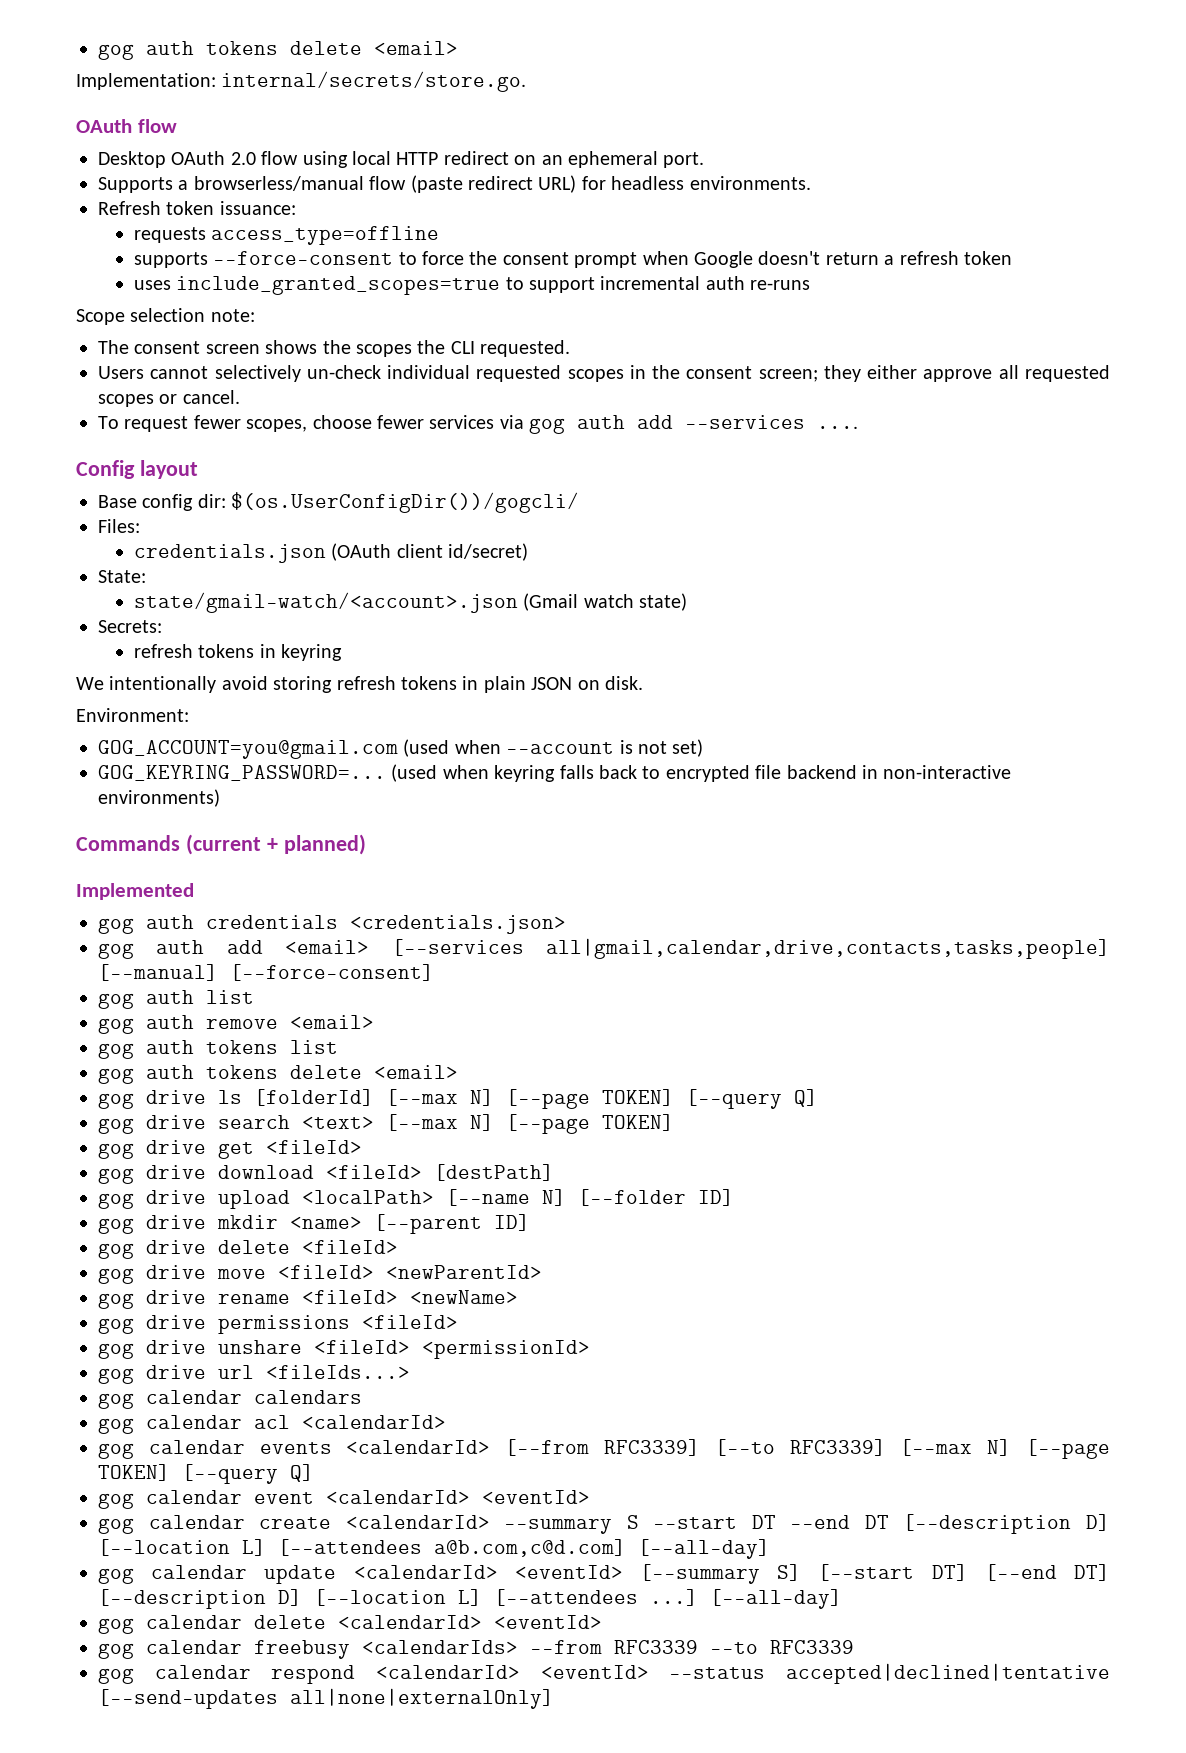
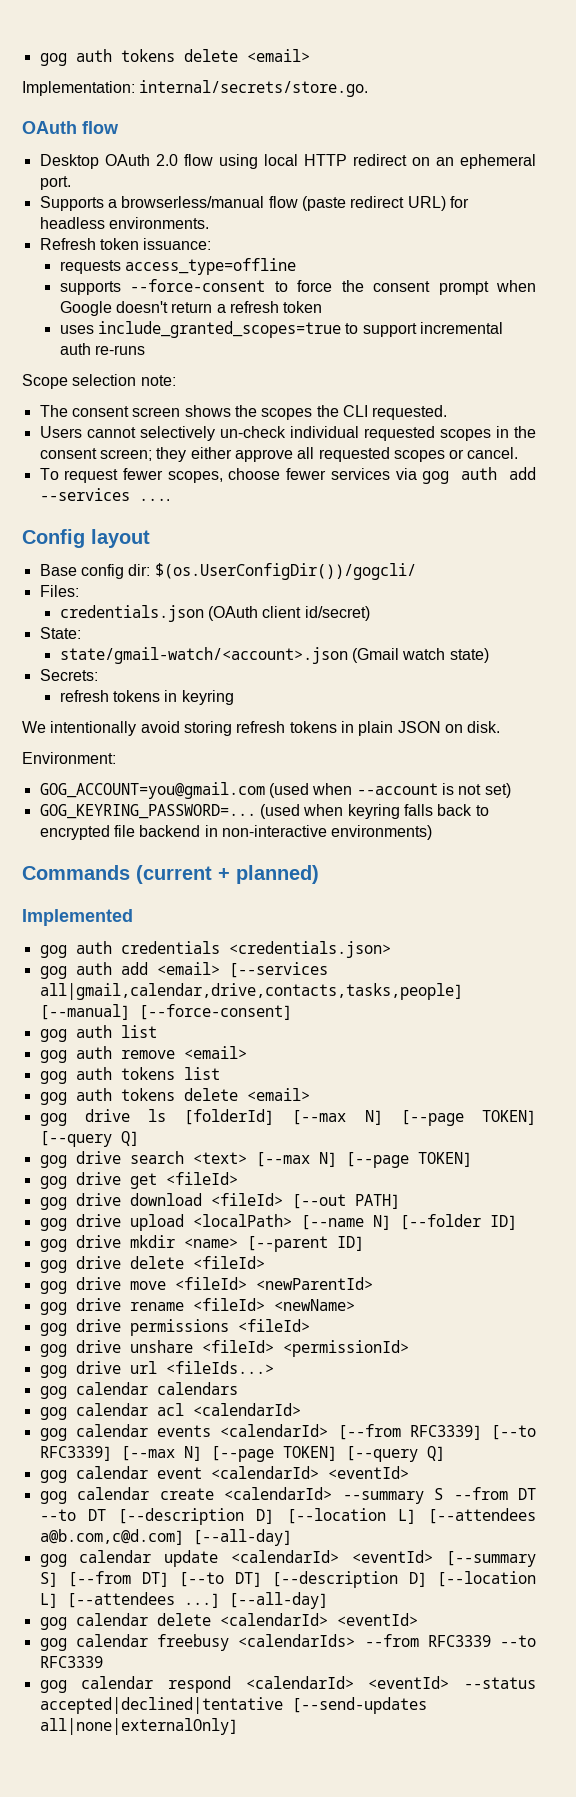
- gog drive download <fileId> [destPath]
+ gog drive download <fileId> [--out PATH]
- gog calendar create <calendarId> --summary S --start DT --end DT [--description D] [--location L] [--attendees a@b.com,c@d.com] [--all-day]
+ gog calendar create <calendarId> --summary S --from DT --to DT [--description D] [--location L] [--attendees a@b.com,c@d.com] [--all-day]
- gog calendar update <calendarId> <eventId> [--summary S] [--start DT] [--end DT] [--description D] [--location L] [--attendees ...]
+ gog calendar update <calendarId> <eventId> [--summary S] [--from DT] [--to DT] [--description D] [--location L] [--attendees ...]

